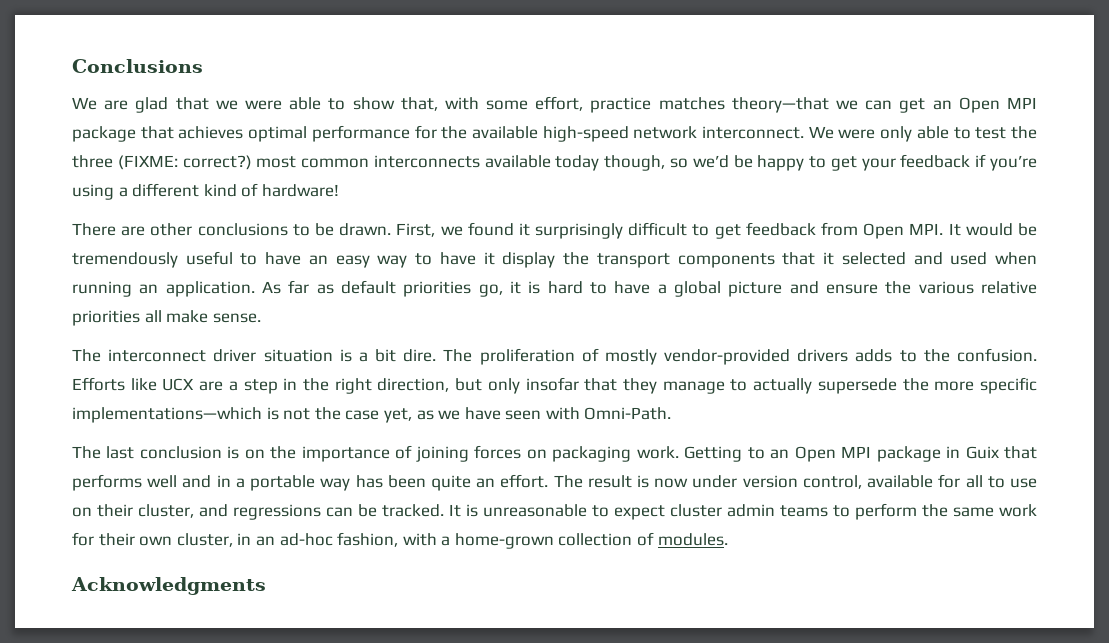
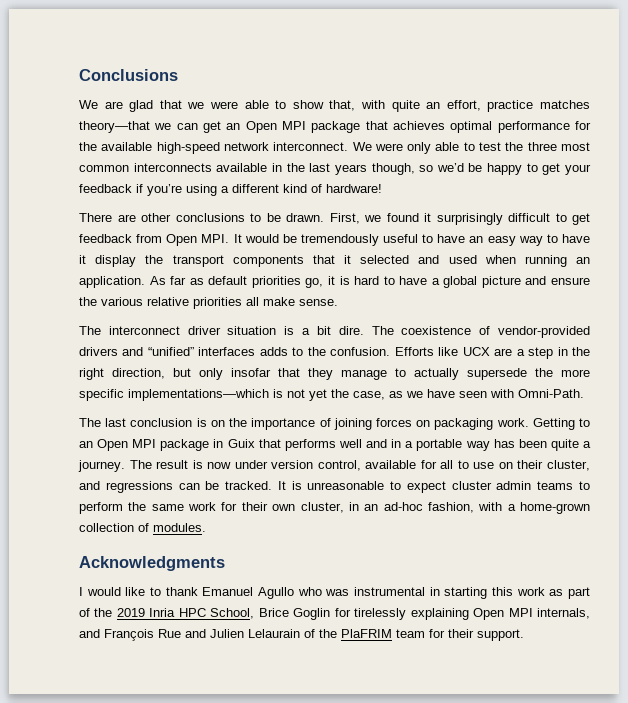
- We are glad that we were able to show that, with some effort, practice matches theory—that we can get an Open MPI package that achieves optimal performance for the available high-speed network interconnect.
+ We are glad that we were able to show that, with quite an effort, practice matches theory—that we can get an Open MPI package that achieves optimal performance for the available high-speed network interconnect.
- We were only able to test the three (FIXME: correct?) most common interconnects available today though, so we’d be happy to get your feedback if you’re using a different kind of hardware!
+ We were only able to test the three most common interconnects available in the last years though, so we’d be happy to get your feedback if you’re using a different kind of hardware!
- The proliferation of mostly vendor-provided drivers adds to the confusion.
+ The coexistence of vendor-provided drivers and “unified” interfaces adds to the confusion.
- Efforts like UCX are a step in the right direction, but only insofar that they manage to actually supersede the more specific implementations—which is not the case yet, as we have seen with Omni-Path.
+ Efforts like UCX are a step in the right direction, but only insofar that they manage to actually supersede the more specific implementations—which is not yet the case, as we have seen with Omni-Path.
- Getting to an Open MPI package in Guix that performs well and in a portable way has been quite an effort.
+ Getting to an Open MPI package in Guix that performs well and in a portable way has been quite a journey.
+ I would like to thank Emanuel Agullo who was instrumental in starting this work as part of the 2019 Inria HPC School, Brice Goglin for tirelessly explaining Open MPI internals, and François Rue and Julien Lelaurain of the PlaFRIM team for their support.

